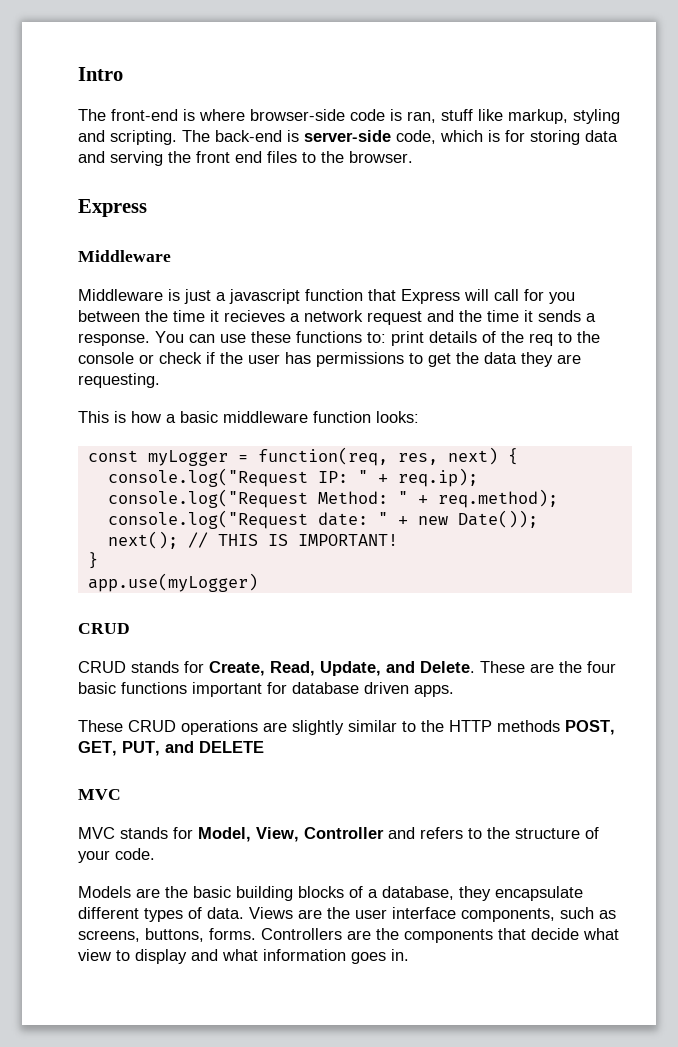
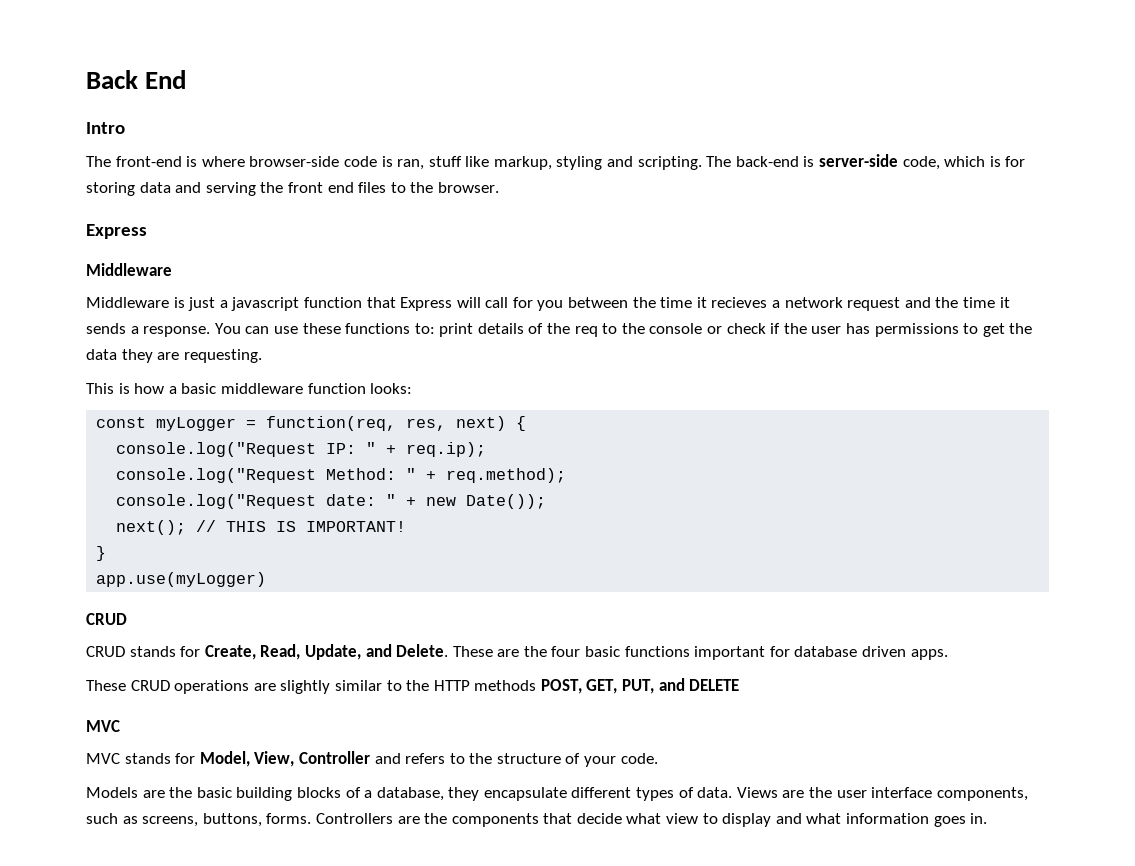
+ Back End

